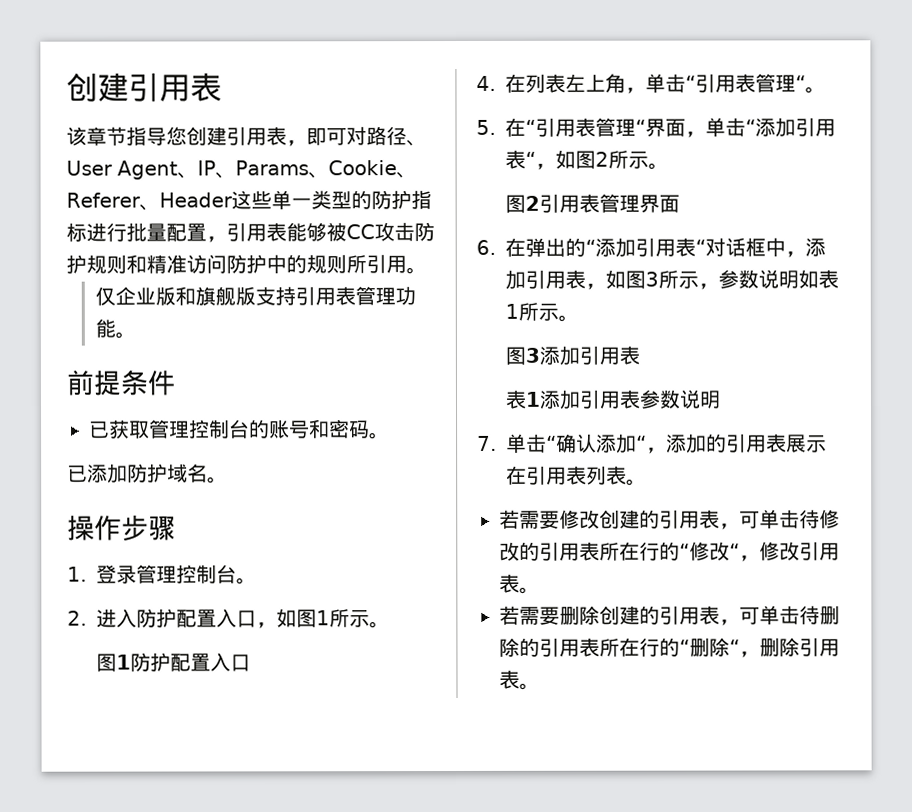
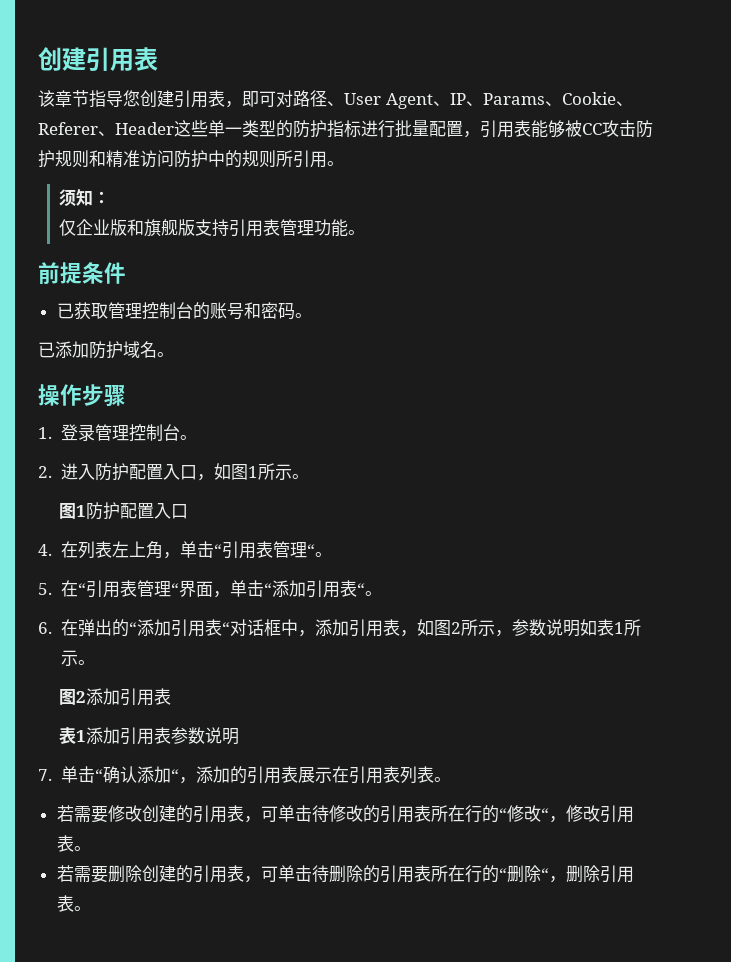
+ 须知：
- 5.在“引用表管理“界面，单击“添加引用表“，如图2所示。
- 图2引用表管理界面
+ 5.在“引用表管理“界面，单击“添加引用表“。
- 6.在弹出的“添加引用表“对话框中，添加引用表，如图3所示，参数说明如表1所示。
+ 6.在弹出的“添加引用表“对话框中，添加引用表，如图2所示，参数说明如表1所示。
- 图3添加引用表
+ 图2添加引用表

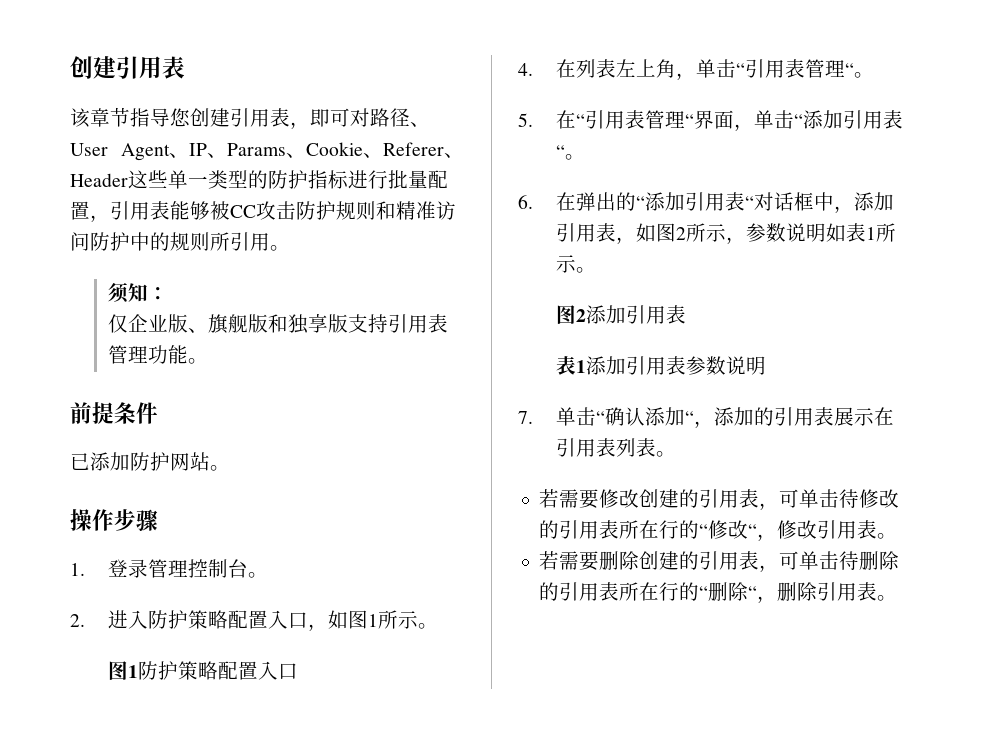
- 仅企业版和旗舰版支持引用表管理功能。
+ 仅企业版、旗舰版和独享版支持引用表管理功能。
- 已获取管理控制台的账号和密码。
- 已添加防护域名。
+ 已添加防护网站。
- 2.进入防护配置入口，如图1所示。
+ 2.进入防护策略配置入口，如图1所示。
- 图1防护配置入口
+ 图1防护策略配置入口

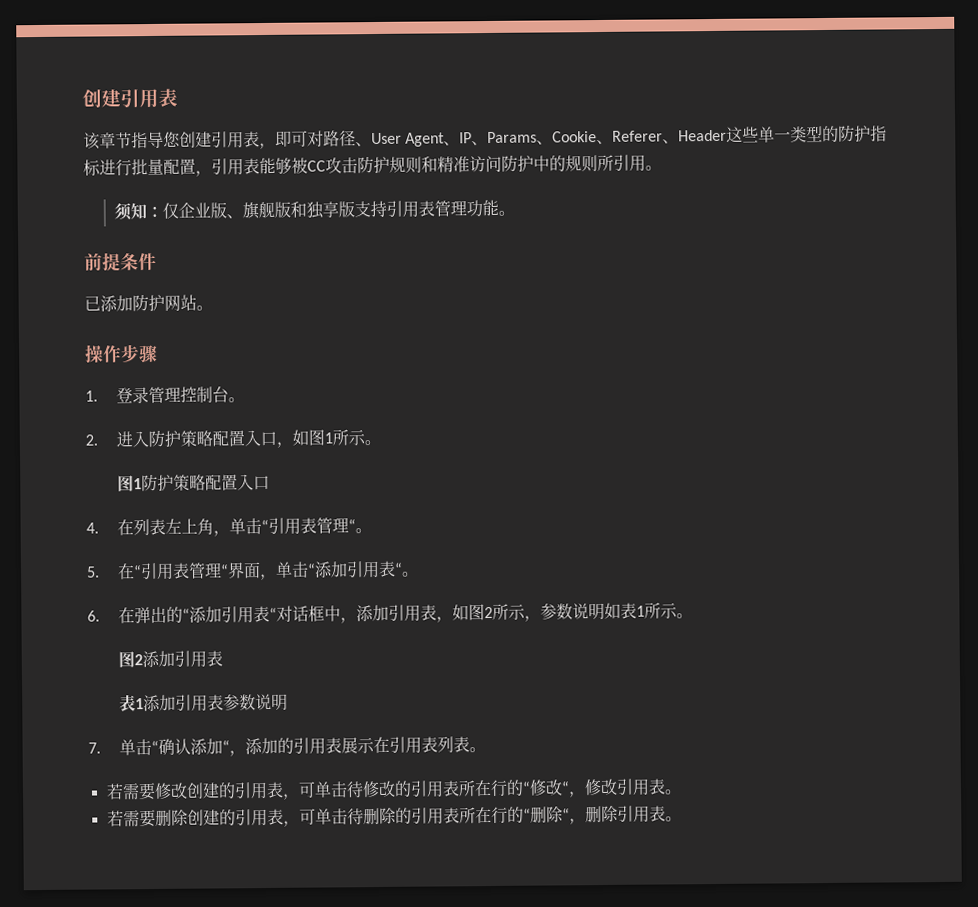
- 须知：
- 仅企业版、旗舰版和独享版支持引用表管理功能。
+ 须知：仅企业版、旗舰版和独享版支持引用表管理功能。

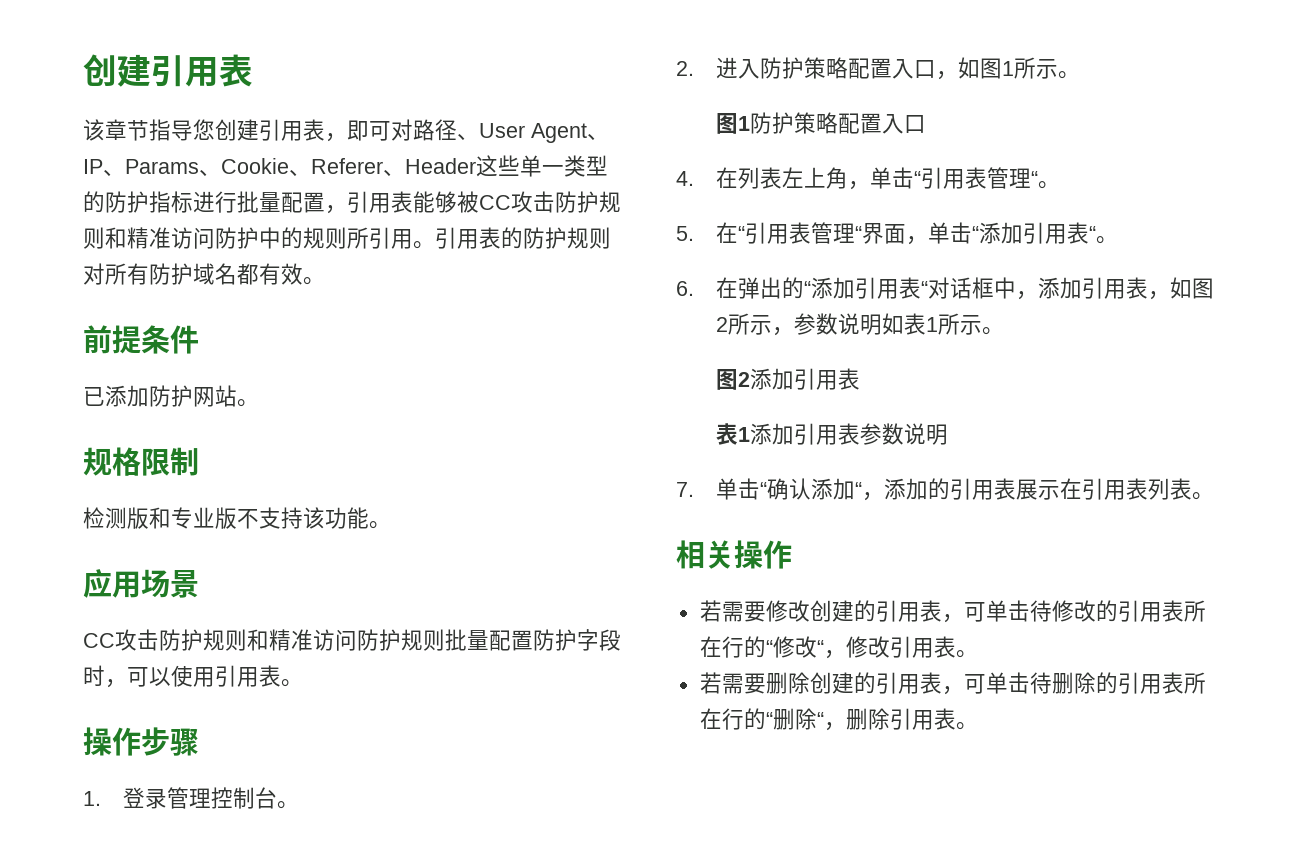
- 该章节指导您创建引用表，即可对路径、User Agent、IP、Params、Cookie、Referer、Header这些单一类型的防护指标进行批量配置，引用表能够被CC攻击防护规则和精准访问防护中的规则所引用。
- 须知：仅企业版、旗舰版和独享版支持引用表管理功能。
+ 该章节指导您创建引用表，即可对路径、User Agent、IP、Params、Cookie、Referer、Header这些单一类型的防护指标进行批量配置，引用表能够被CC攻击防护规则和精准访问防护中的规则所引用。引用表的防护规则对所有防护域名都有效。
+ 规格限制
+ 检测版和专业版不支持该功能。
+ 应用场景
+ CC攻击防护规则和精准访问防护规则批量配置防护字段时，可以使用引用表。
+ 相关操作

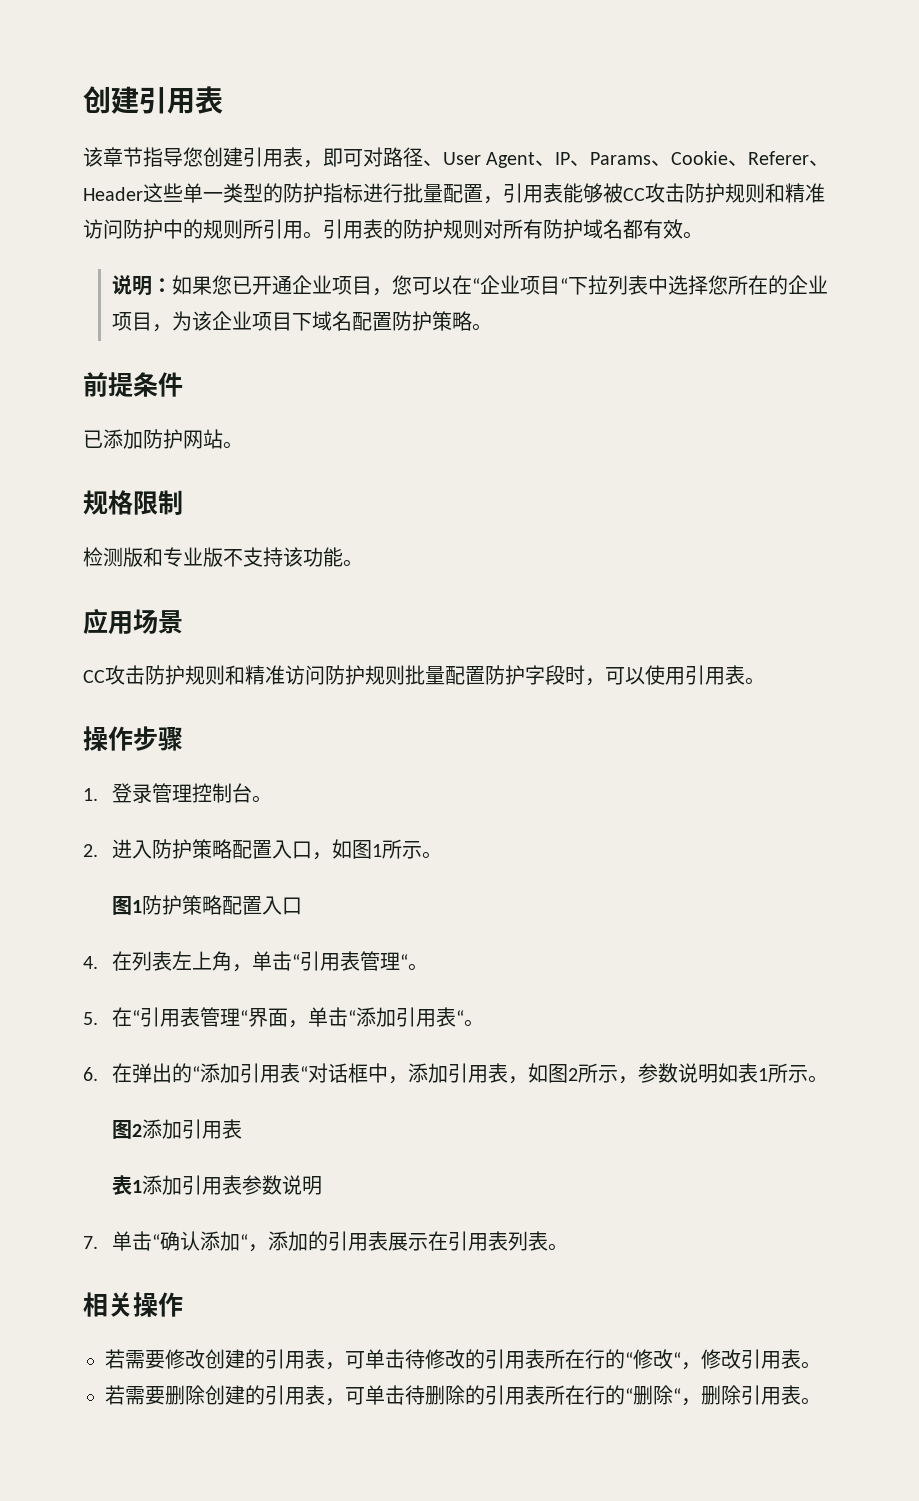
+ 说明：如果您已开通企业项目，您可以在“企业项目“下拉列表中选择您所在的企业项目，为该企业项目下域名配置防护策略。

